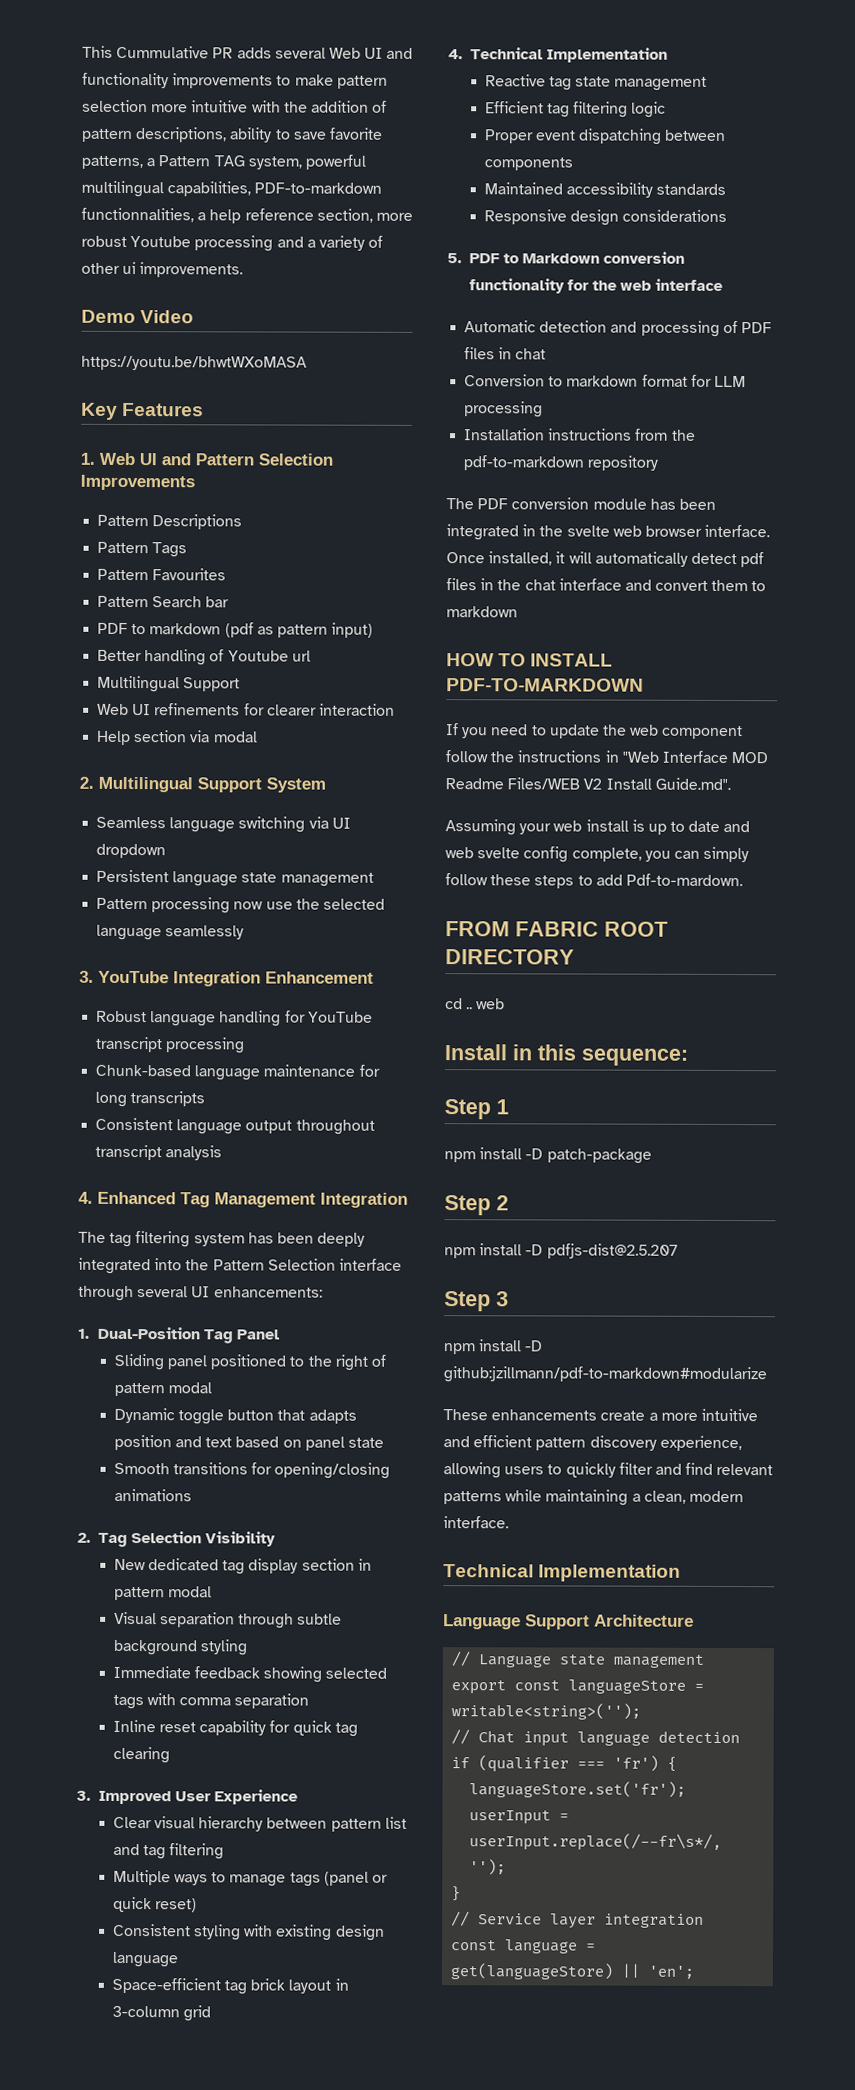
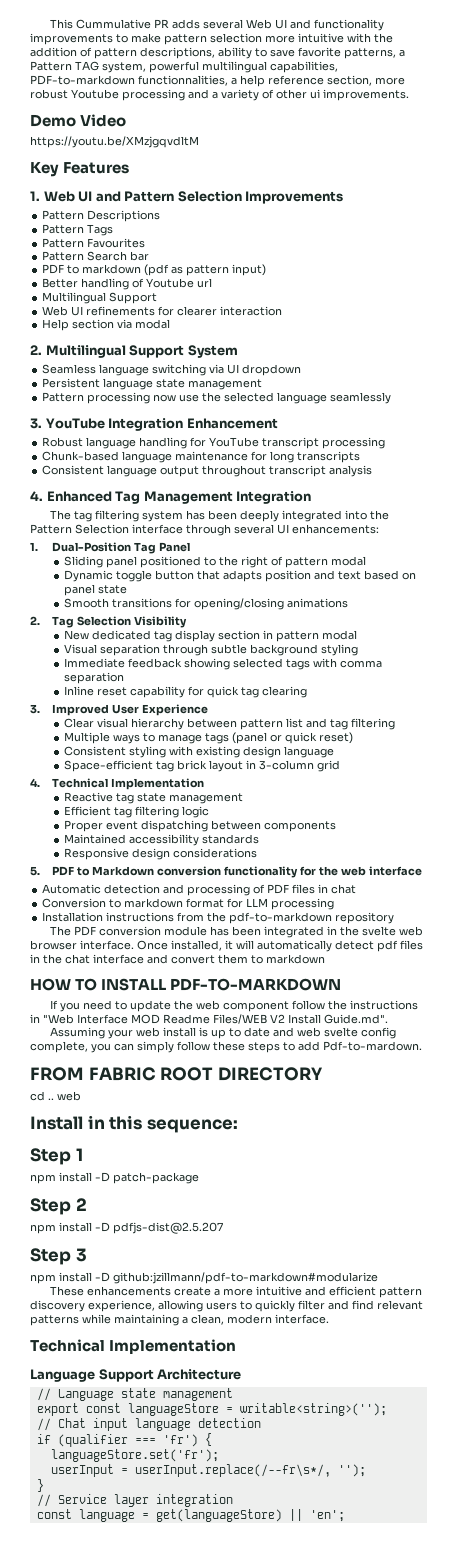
- https://youtu.be/bhwtWXoMASA
+ https://youtu.be/XMzjgqvdltM

